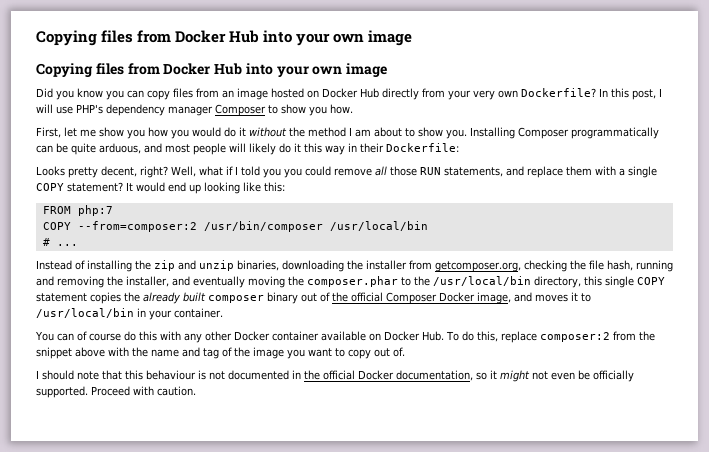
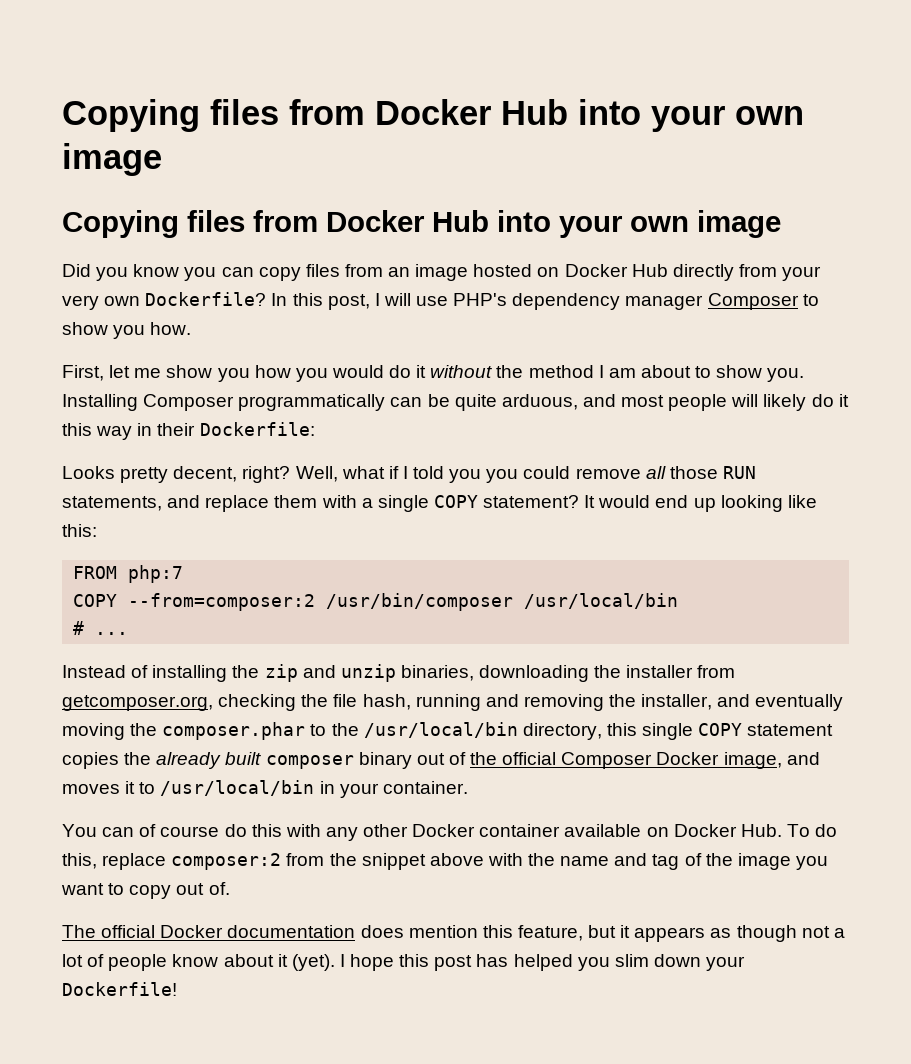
- I should note that this behaviour is not documented in the official Docker documentation, so it might not even be officially supported. Proceed with caution.
+ The official Docker documentation does mention this feature, but it appears as though not a lot of people know about it (yet). I hope this post has helped you slim down your Dockerfile!

